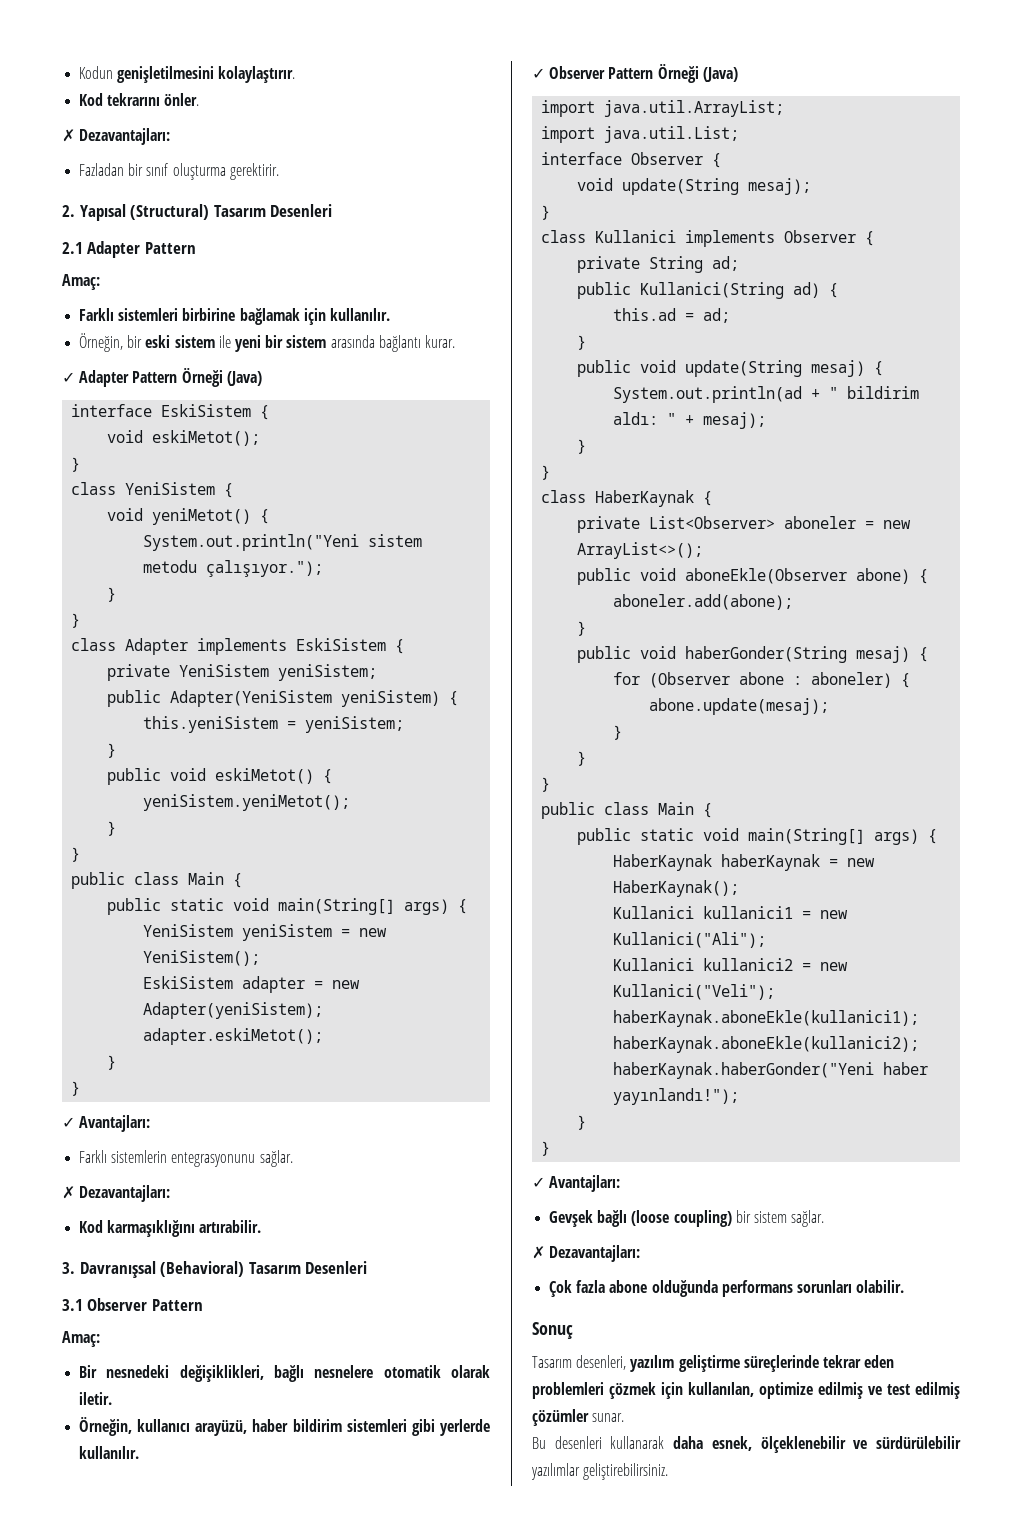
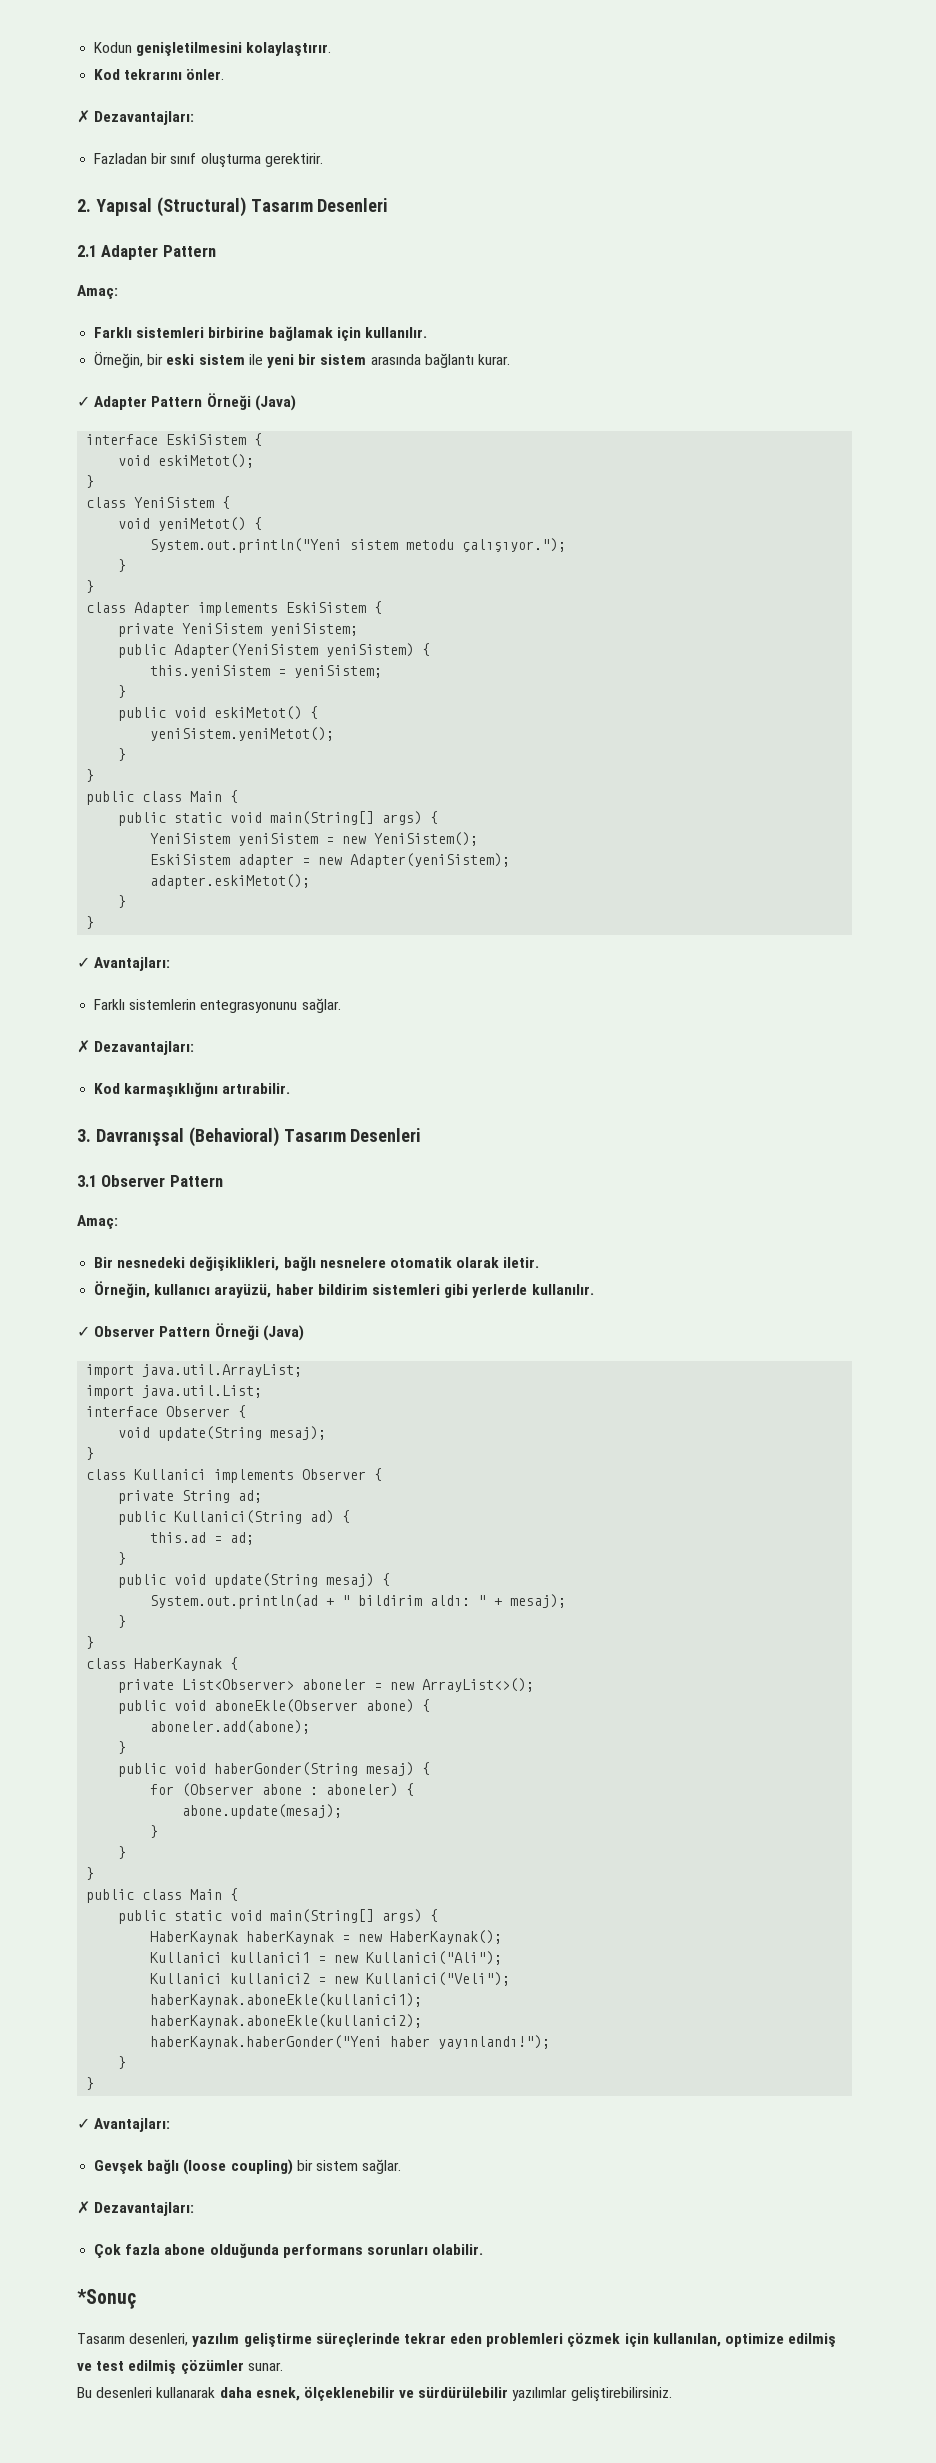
- Sonuç
+ *Sonuç

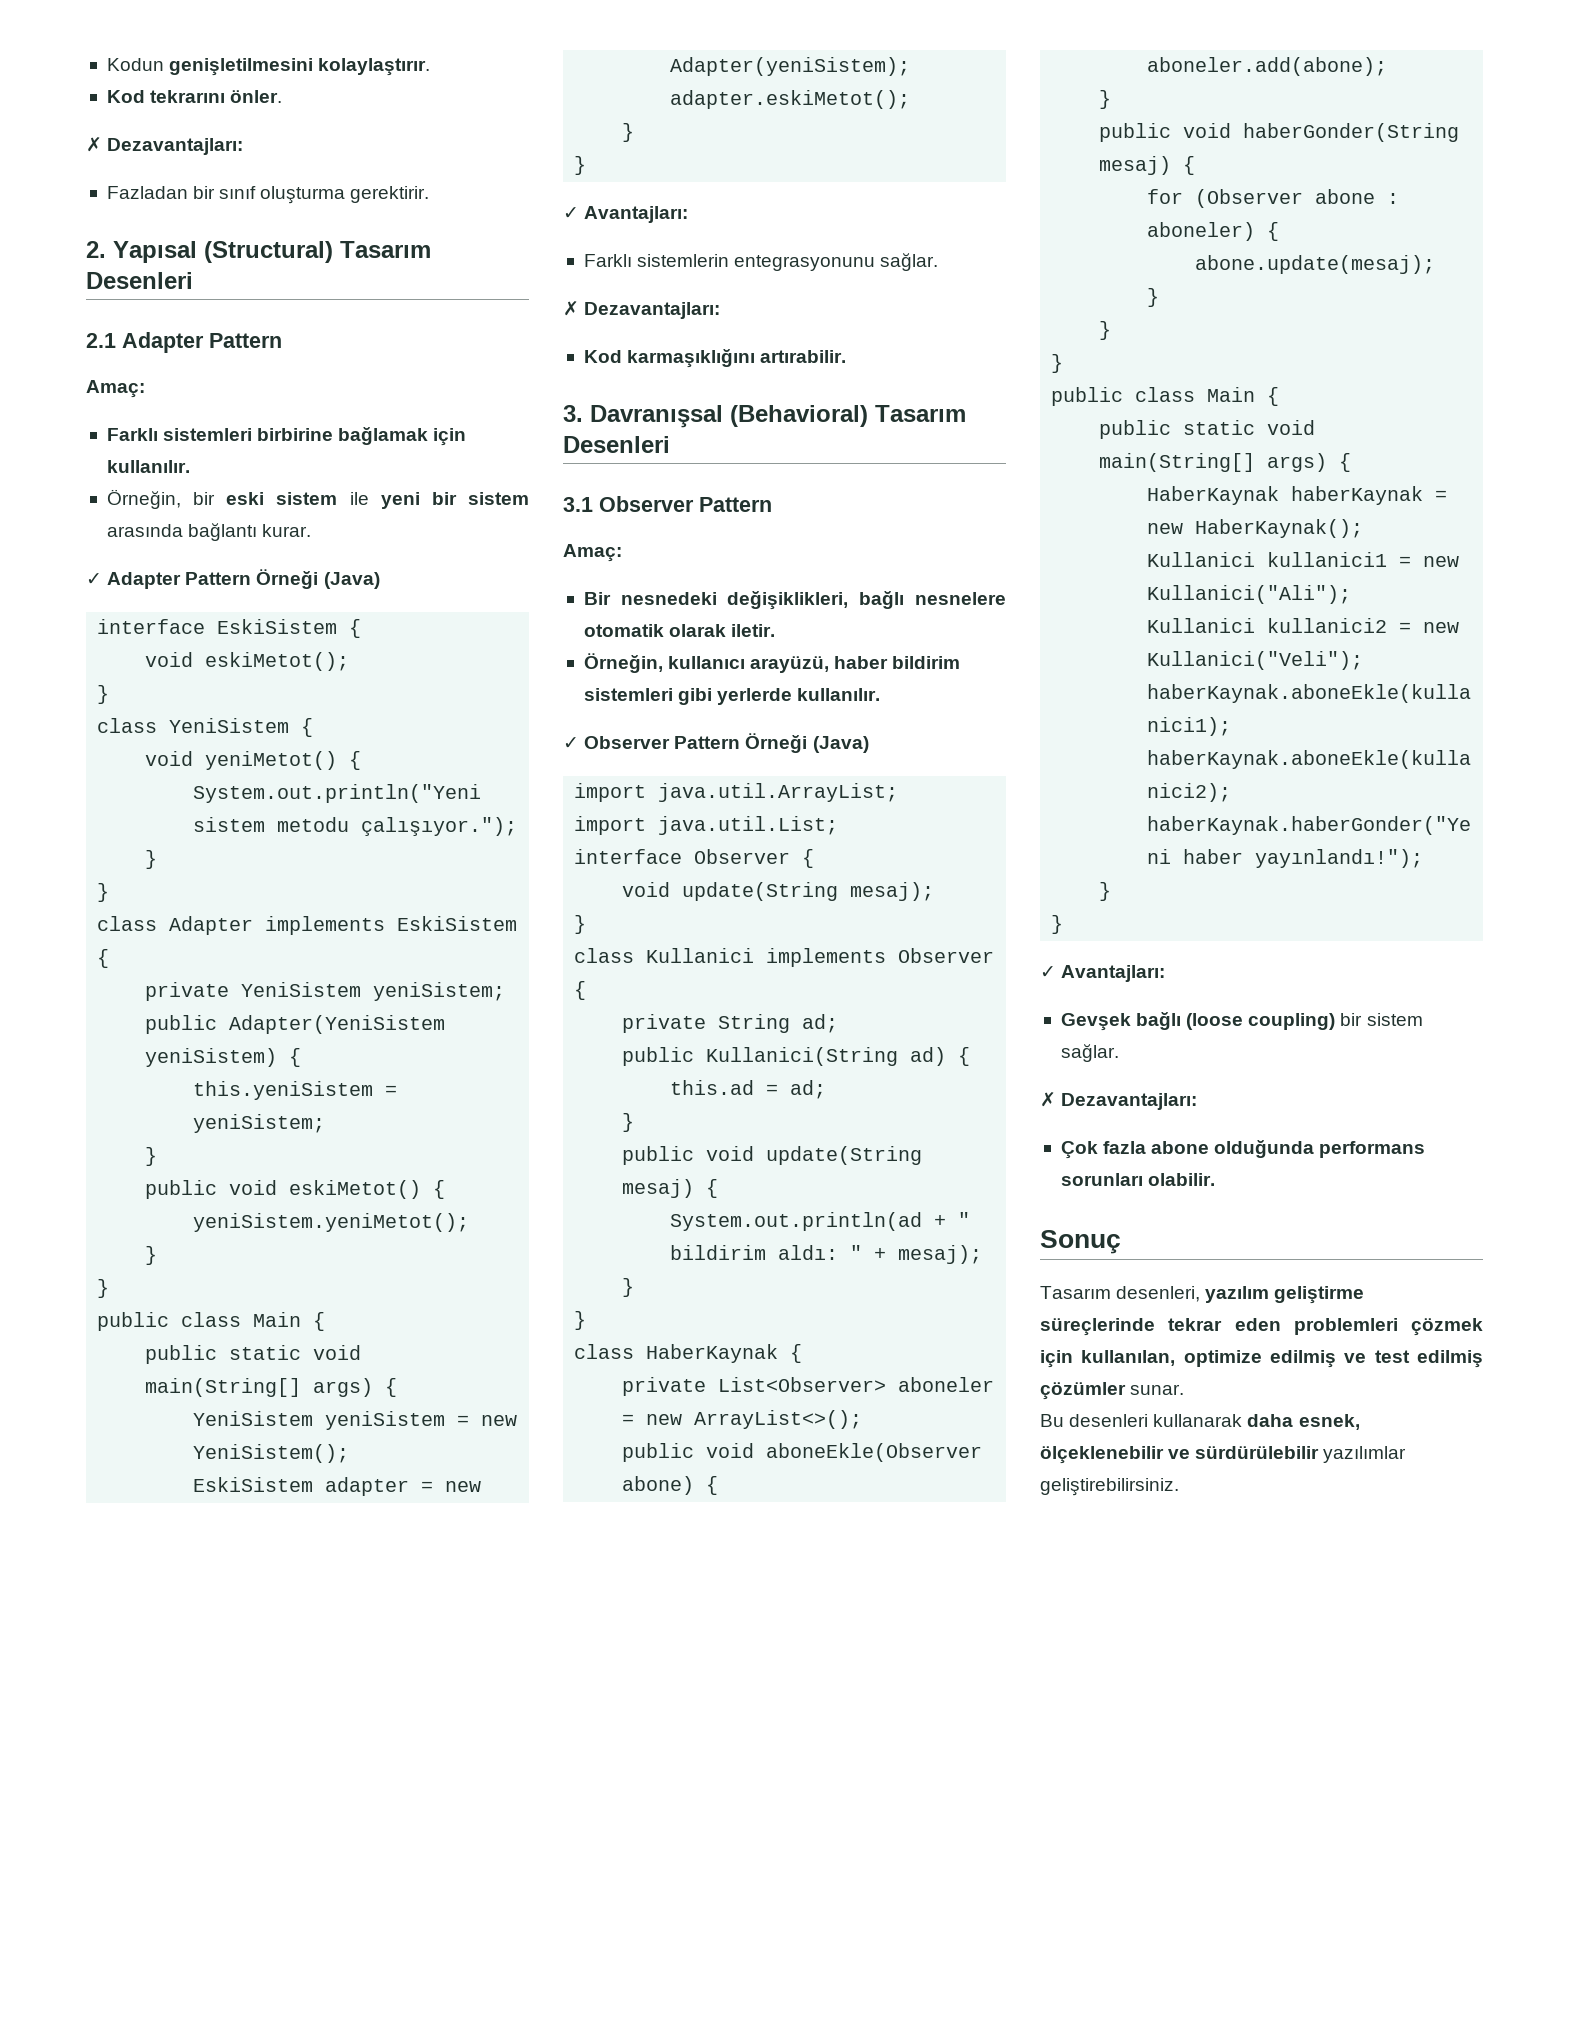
- *Sonuç
+ Sonuç

